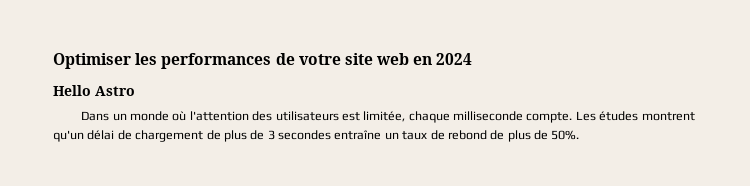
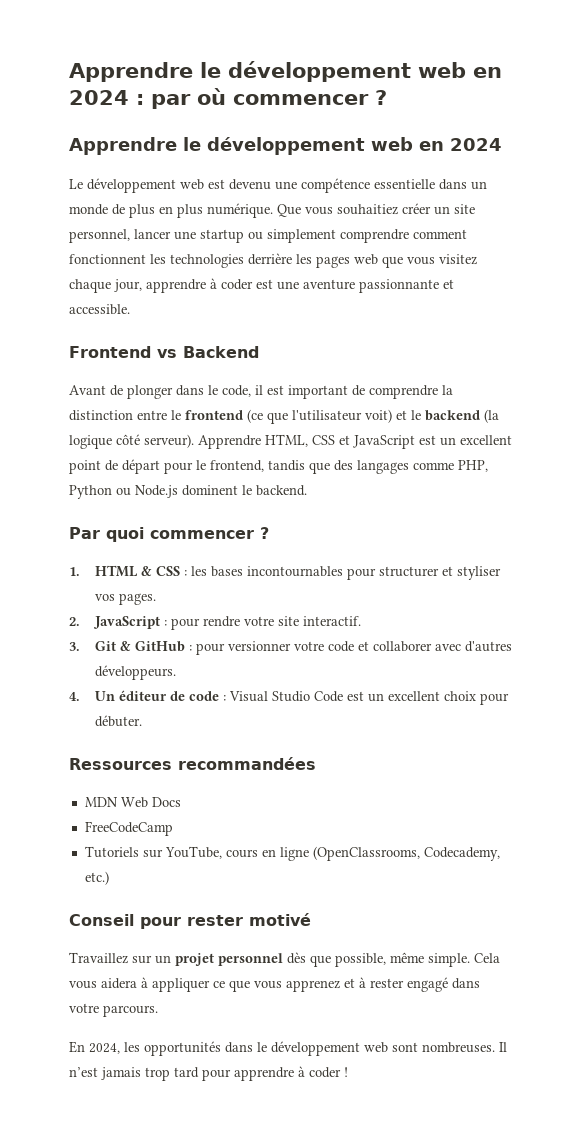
- Optimiser les performances de votre site web en 2024
- Hello Astro
- Dans un monde où l'attention des utilisateurs est limitée, chaque milliseconde compte. Les études montrent qu'un délai de chargement de plus de 3 secondes entraîne un taux de rebond de plus de 50%.
+ Apprendre le développement web en 2024 : par où commencer ?
+ Apprendre le développement web en 2024
+ Le développement web est devenu une compétence essentielle dans un monde de plus en plus numérique. Que vous souhaitiez créer un site personnel, lancer une startup ou simplement comprendre comment fonctionnent les technologies derrière les pages web que vous visitez chaque jour, apprendre à coder est une aventure passionnante et accessible.
+ Frontend vs Backend
+ Avant de plonger dans le code, il est important de comprendre la distinction entre le frontend (ce que l'utilisateur voit) et le backend (la logique côté serveur). Apprendre HTML, CSS et JavaScript est un excellent point de départ pour le frontend, tandis que des langages comme PHP, Python ou Node.js dominent le backend.
+ Par quoi commencer ?
+ 1. HTML & CSS : les bases incontournables pour structurer et styliser vos pages.
+ 2. JavaScript : pour rendre votre site interactif.
+ 3. Git & GitHub : pour versionner votre code et collaborer avec d'autres développeurs.
+ 4. Un éditeur de code : Visual Studio Code est un excellent choix pour débuter.
+ Ressources recommandées
+ MDN Web Docs
+ FreeCodeCamp
+ Tutoriels sur YouTube, cours en ligne (OpenClassrooms, Codecademy, etc.)
+ Conseil pour rester motivé
+ Travaillez sur un projet personnel dès que possible, même simple. Cela vous aidera à appliquer ce que vous apprenez et à rester engagé dans votre parcours.
+ En 2024, les opportunités dans le développement web sont nombreuses. Il n’est jamais trop tard pour apprendre à coder !

